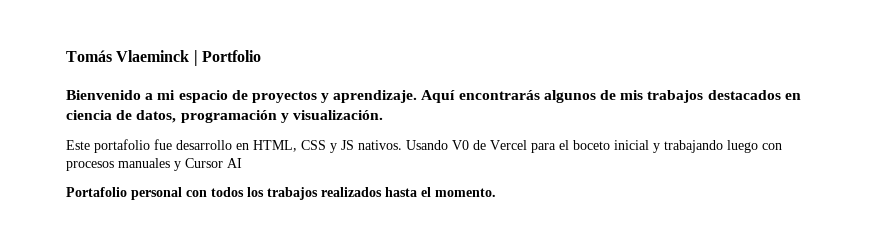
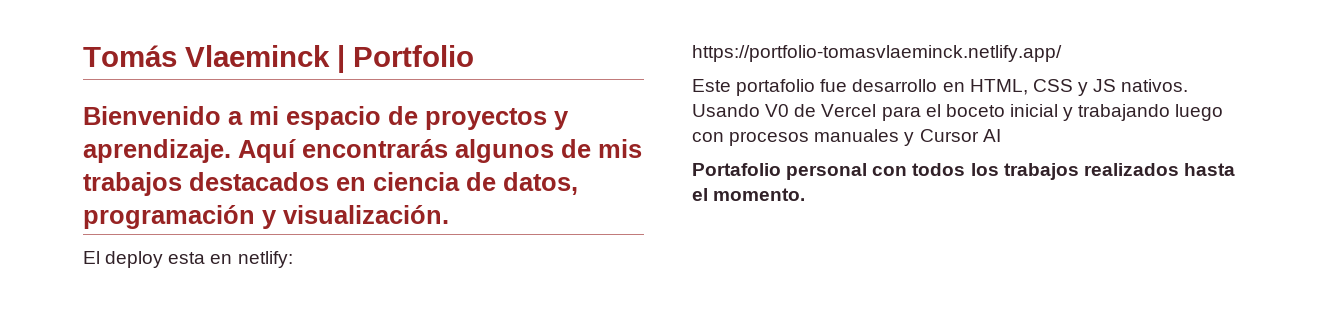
+ El deploy esta en netlify: https://portfolio-tomasvlaeminck.netlify.app/

